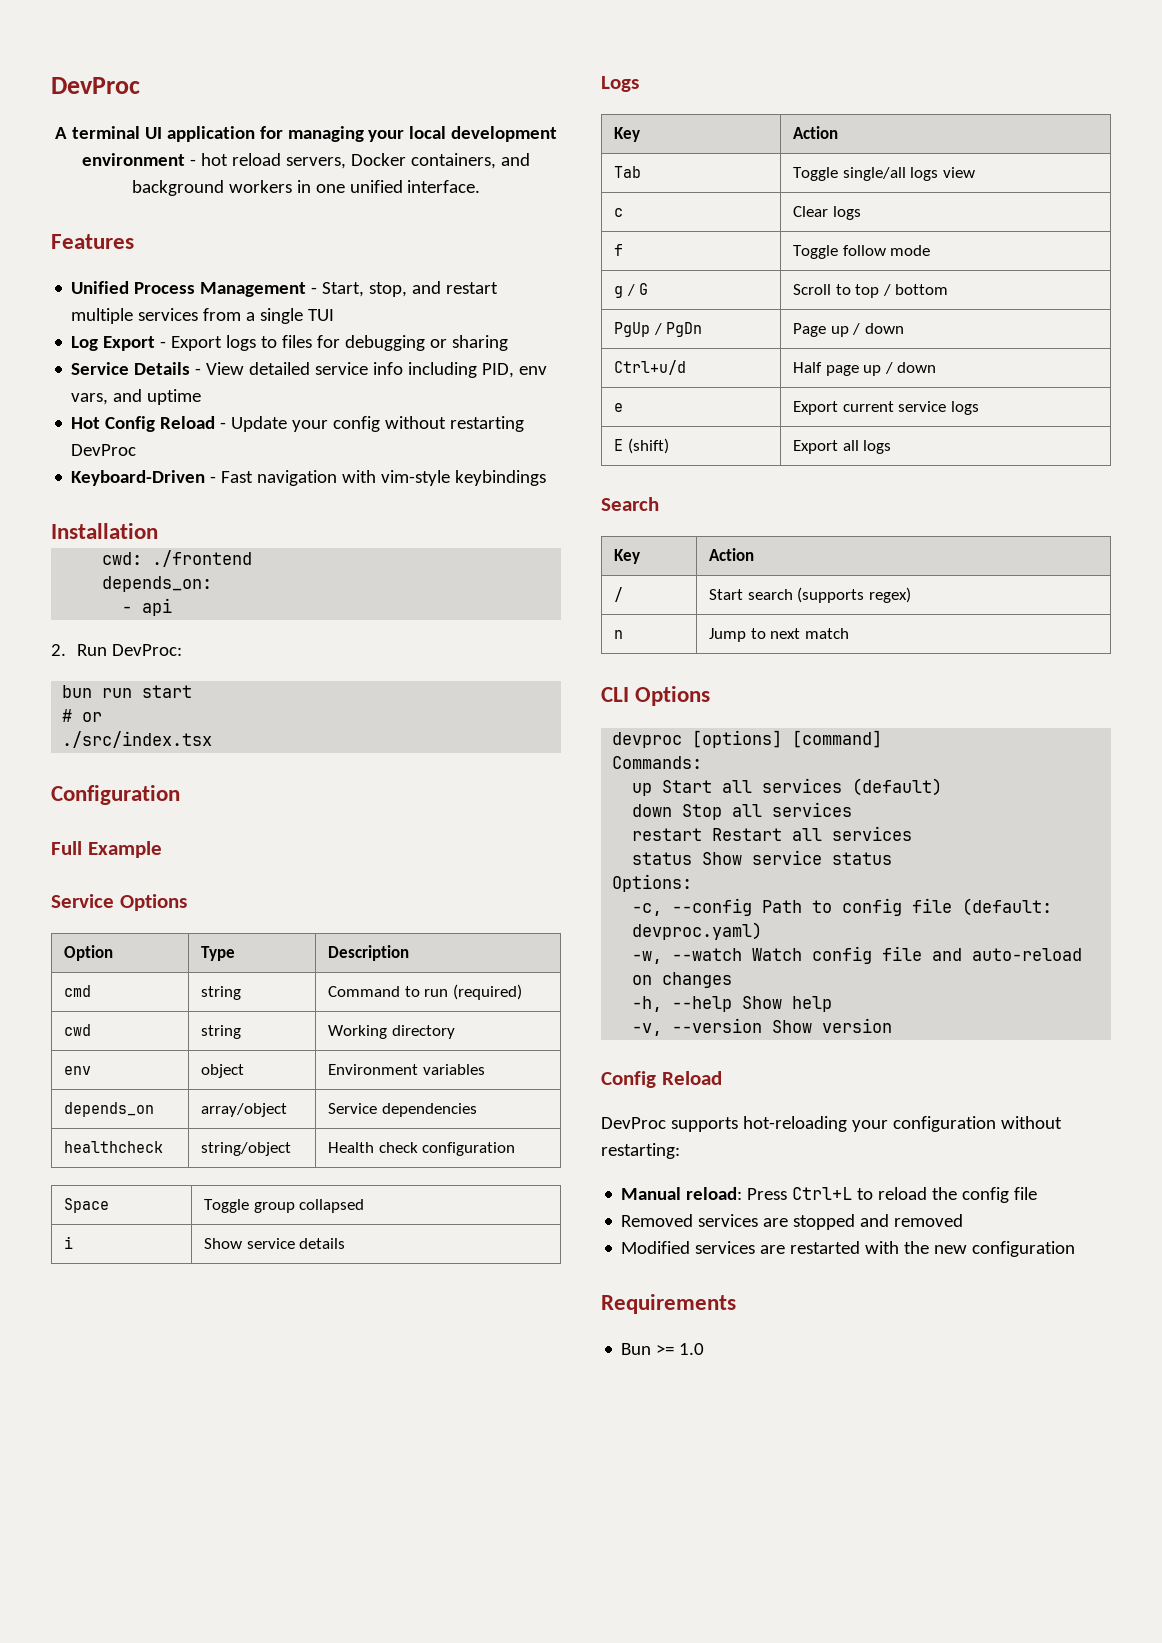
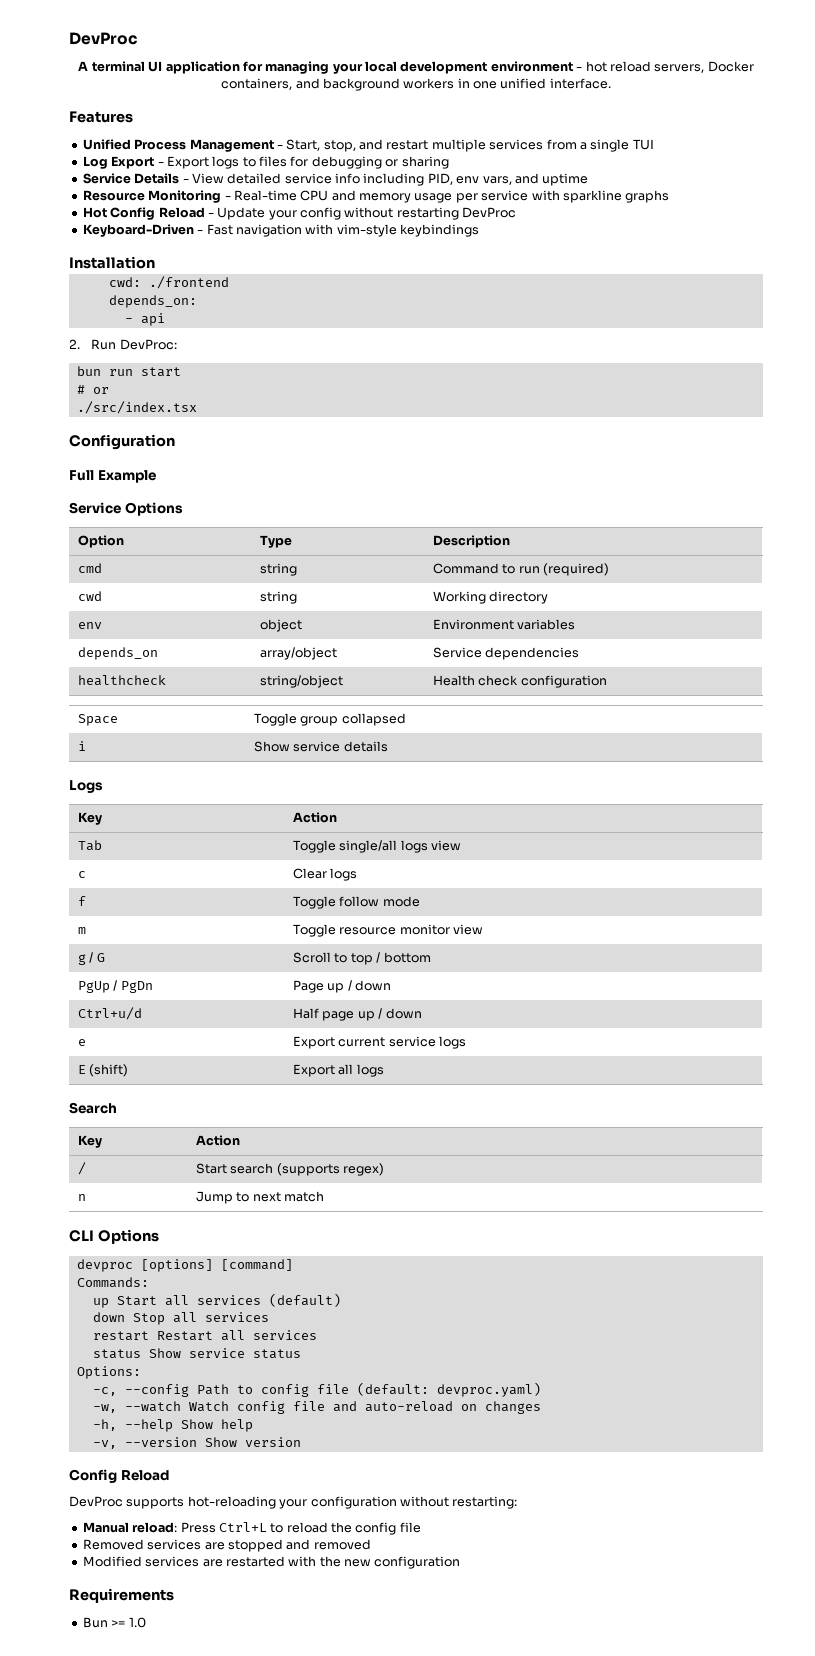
+ Resource Monitoring - Real-time CPU and memory usage per service with sparkline graphs
+ m | Toggle resource monitor view

